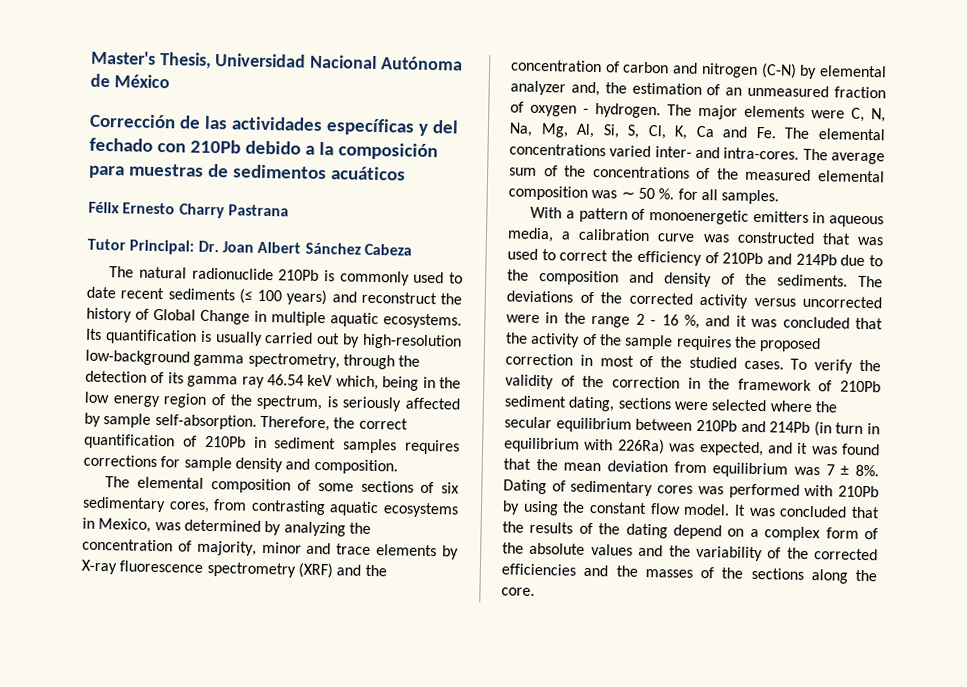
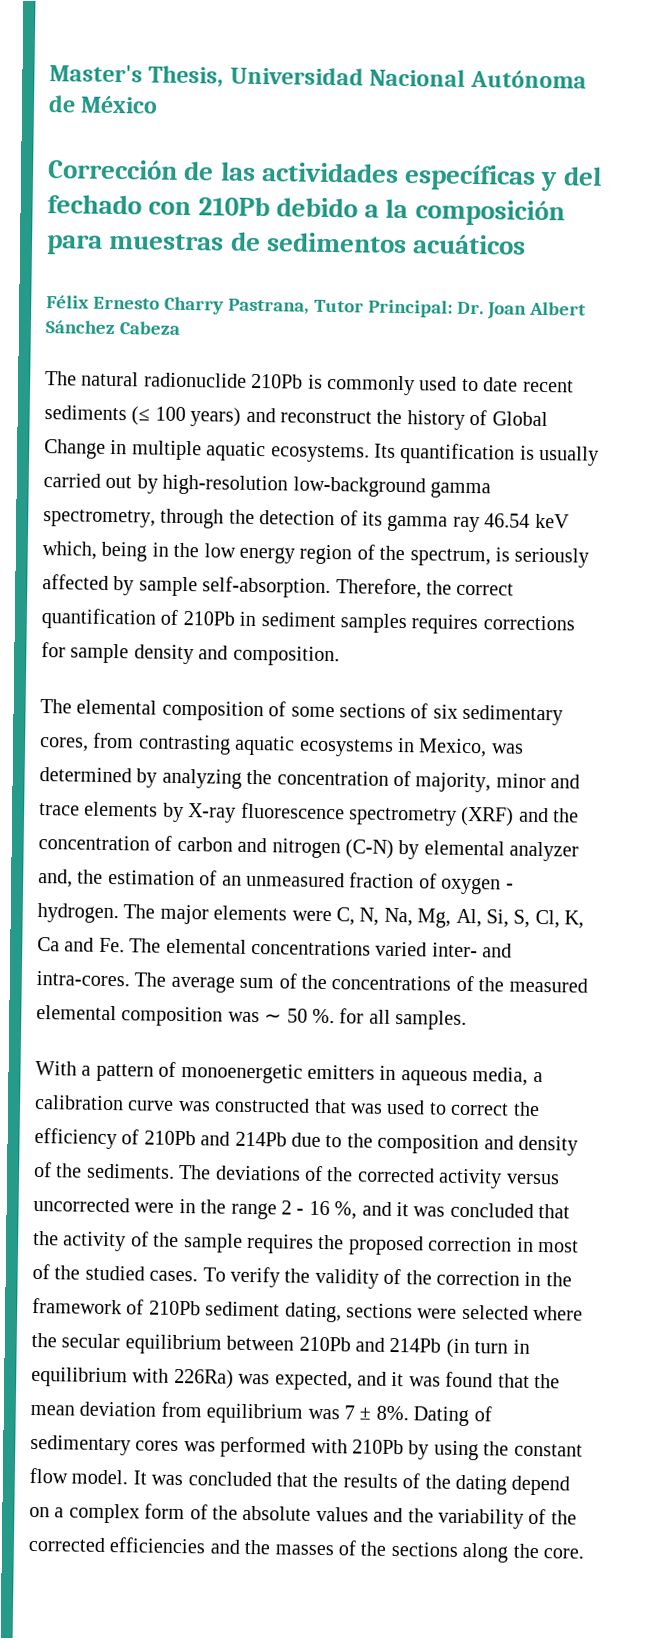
- Félix Ernesto Charry Pastrana
- Tutor Principal: Dr. Joan Albert Sánchez Cabeza
+ Félix Ernesto Charry Pastrana, Tutor Principal: Dr. Joan Albert Sánchez Cabeza

